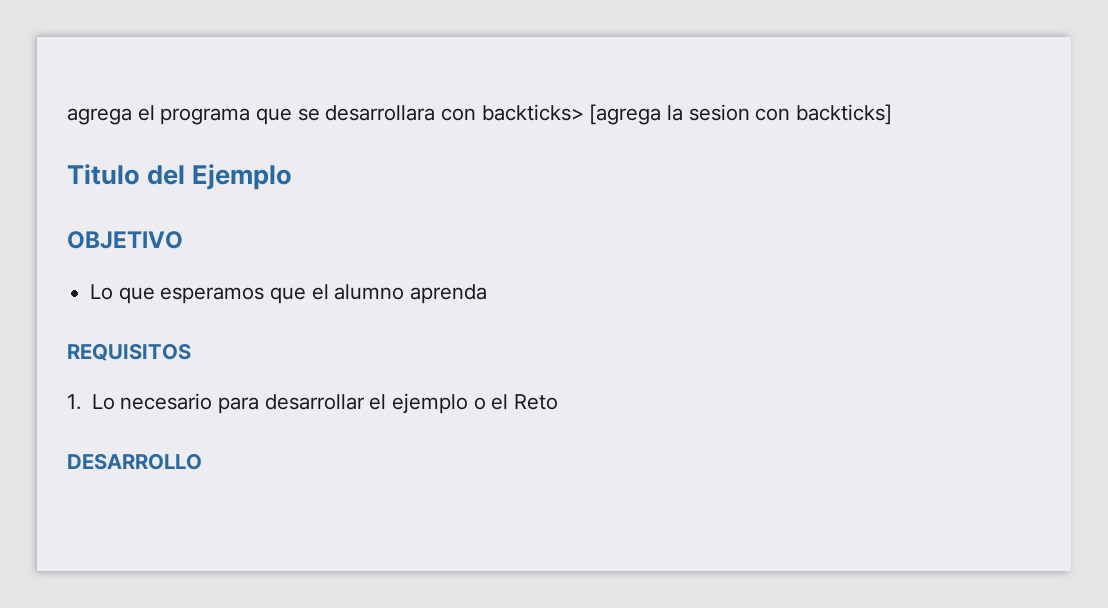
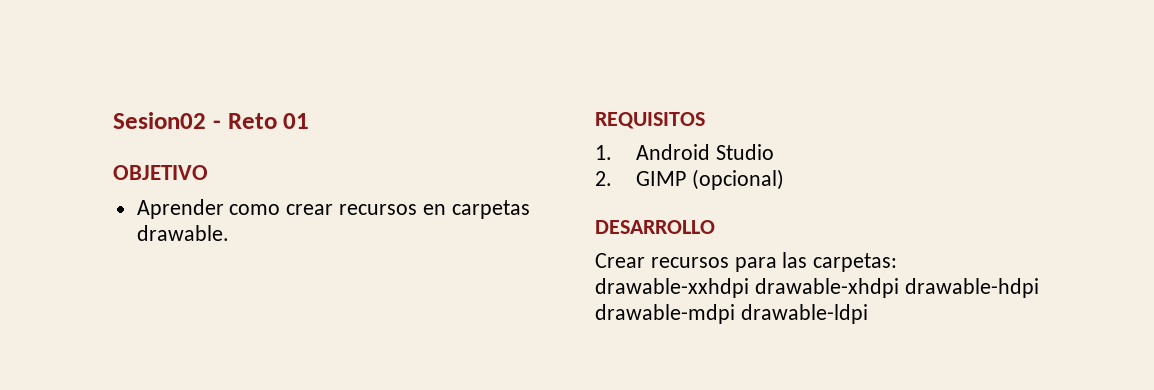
- agrega el programa que se desarrollara con backticks> [agrega la sesion con backticks]
- Titulo del Ejemplo
+ Sesion02 - Reto 01
  OBJETIVO
- Lo que esperamos que el alumno aprenda
+ Aprender como crear recursos en carpetas drawable.
  REQUISITOS
- 1. Lo necesario para desarrollar el ejemplo o el Reto
+ 1. Android Studio
+ 2. GIMP (opcional)
  DESARROLLO
+ Crear recursos para las carpetas: drawable-xxhdpi drawable-xhdpi drawable-hdpi drawable-mdpi drawable-ldpi

